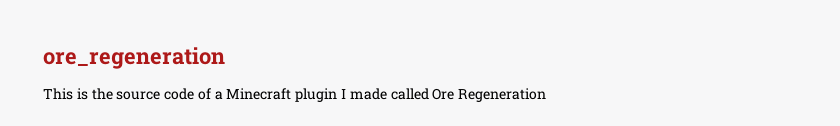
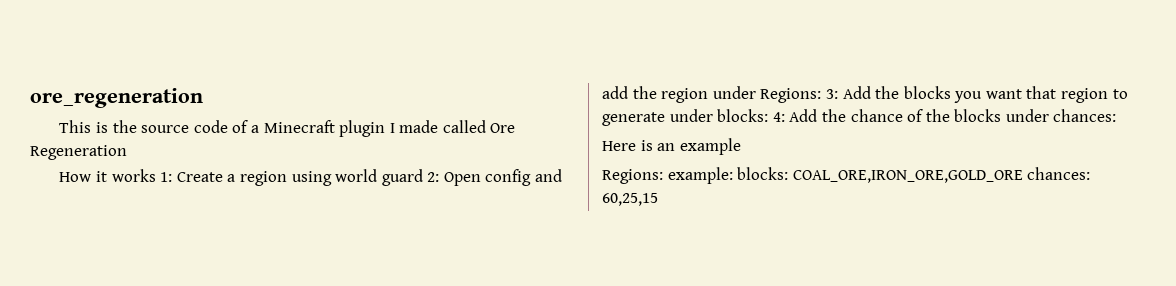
+ How it works 1: Create a region using world guard 2: Open config and add the region under Regions: 3: Add the blocks you want that region to generate under blocks: 4: Add the chance of the blocks under chances:
+ Here is an example
+ Regions: example: blocks: COAL_ORE,IRON_ORE,GOLD_ORE chances: 60,25,15

